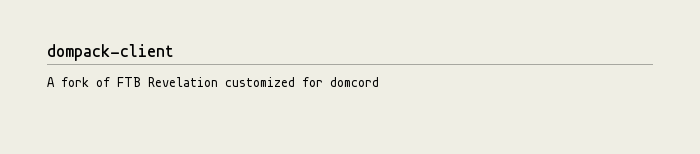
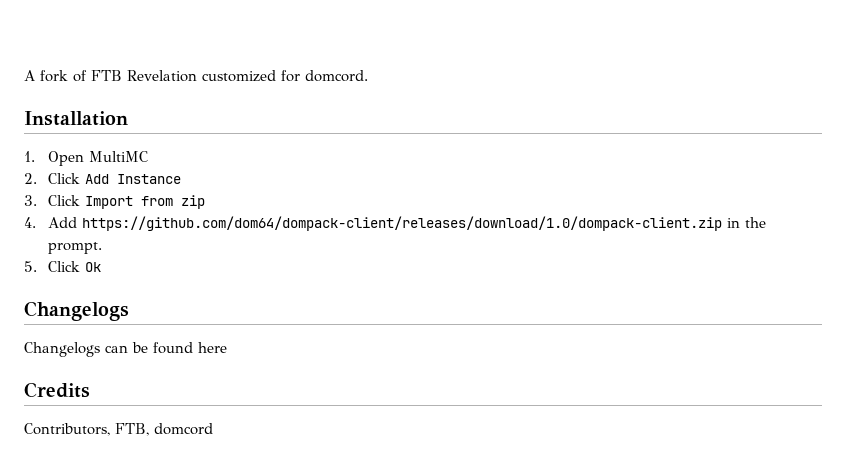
- dompack-client
- A fork of FTB Revelation customized for domcord
+ A fork of FTB Revelation customized for domcord.
+ Installation
+ 1. Open MultiMC
+ 2. Click Add Instance
+ 3. Click Import from zip
+ 4. Add https://github.com/dom64/dompack-client/releases/download/1.0/dompack-client.zip in the prompt.
+ 5. Click Ok
+ Changelogs
+ Changelogs can be found here
+ Credits
+ Contributors, FTB, domcord

